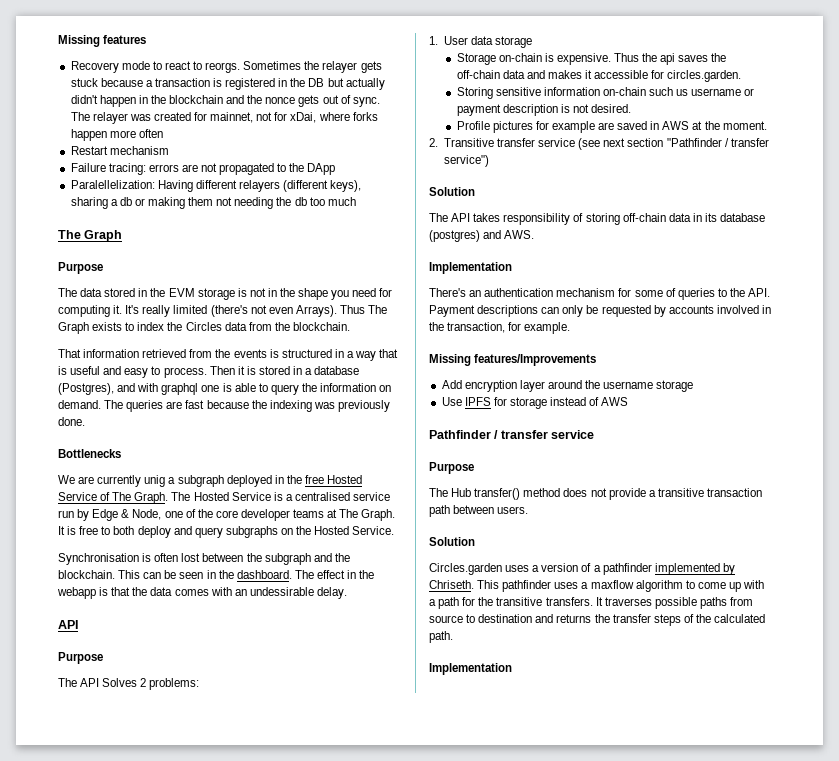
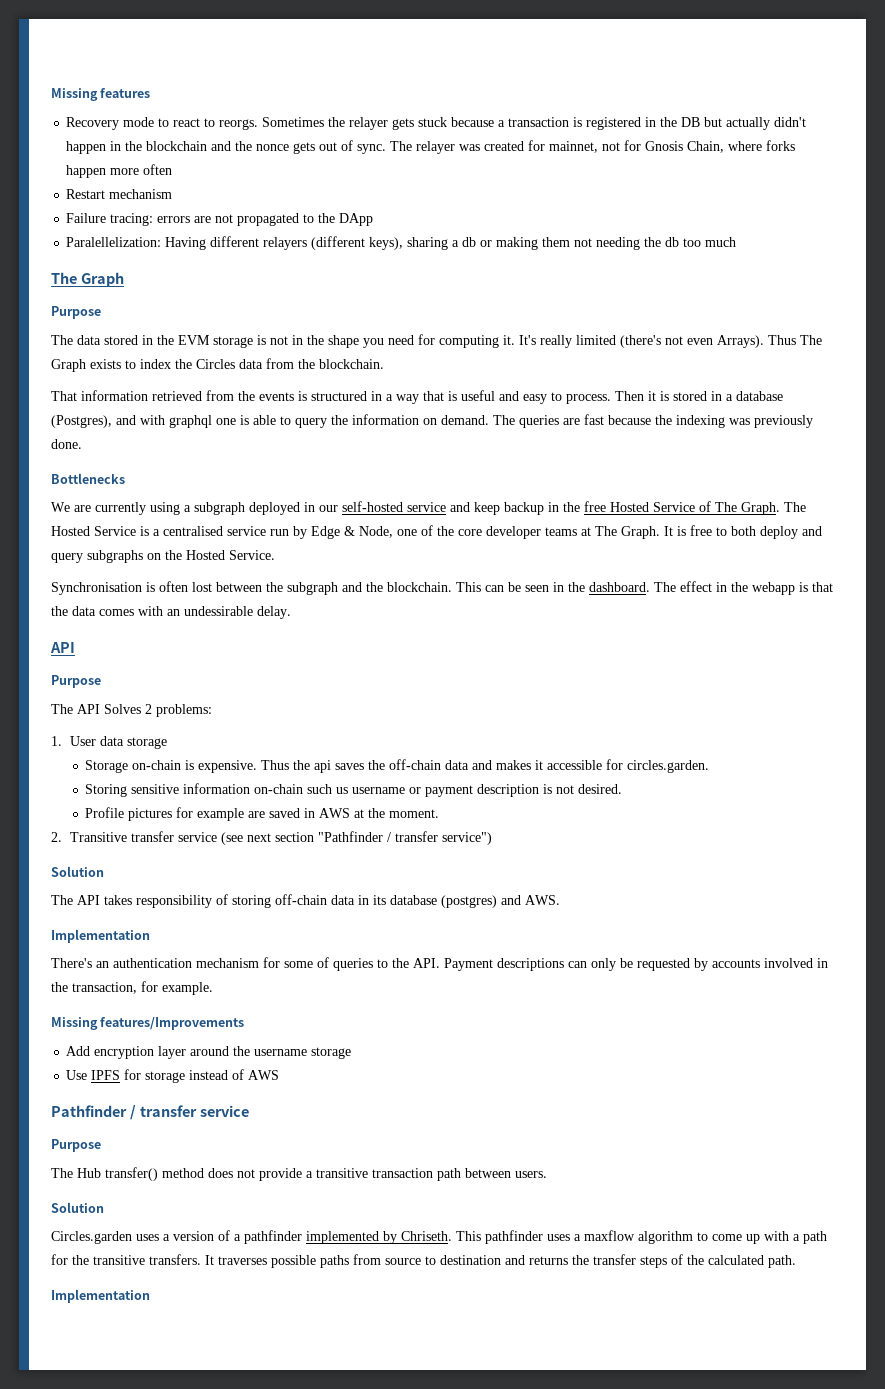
- The relayer was created for mainnet, not for xDai, where forks happen more often
+ The relayer was created for mainnet, not for Gnosis Chain, where forks happen more often
- We are currently unig a subgraph deployed in the free Hosted Service of The Graph.
+ We are currently using a subgraph deployed in our self-hosted service and keep backup in the free Hosted Service of The Graph.

